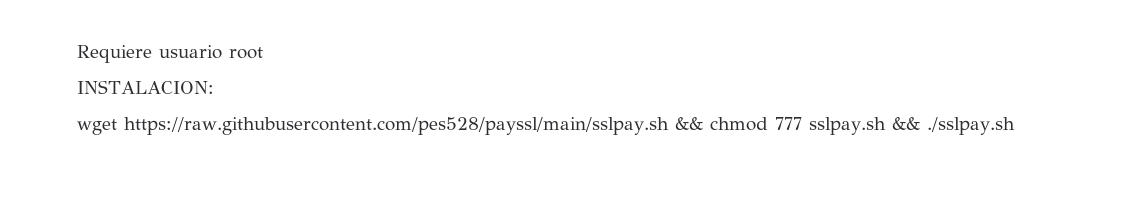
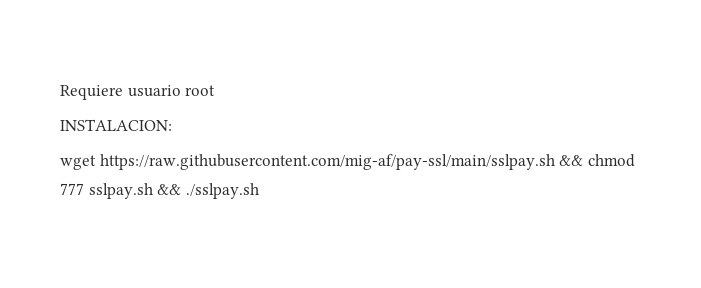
- wget https://raw.githubusercontent.com/pes528/payssl/main/sslpay.sh && chmod 777 sslpay.sh && ./sslpay.sh
+ wget https://raw.githubusercontent.com/mig-af/pay-ssl/main/sslpay.sh && chmod 777 sslpay.sh && ./sslpay.sh

